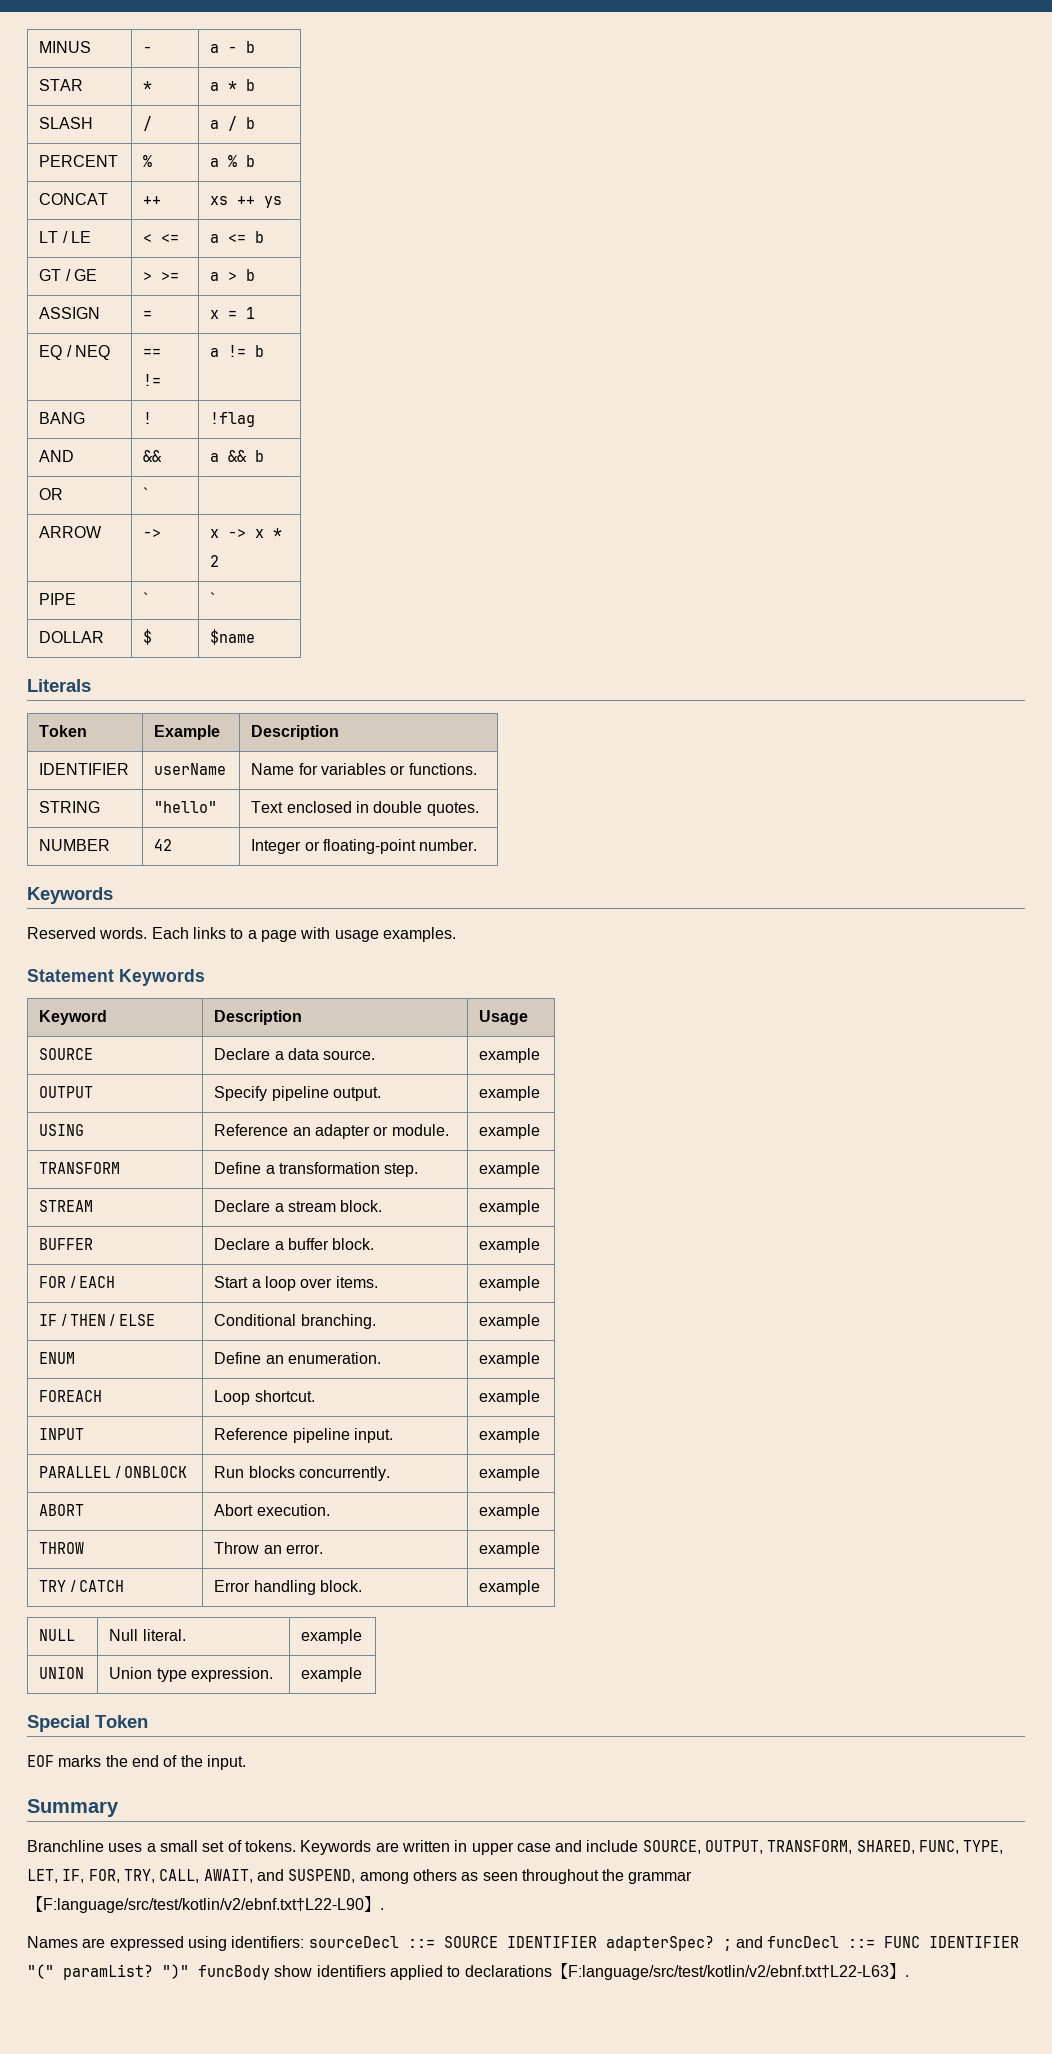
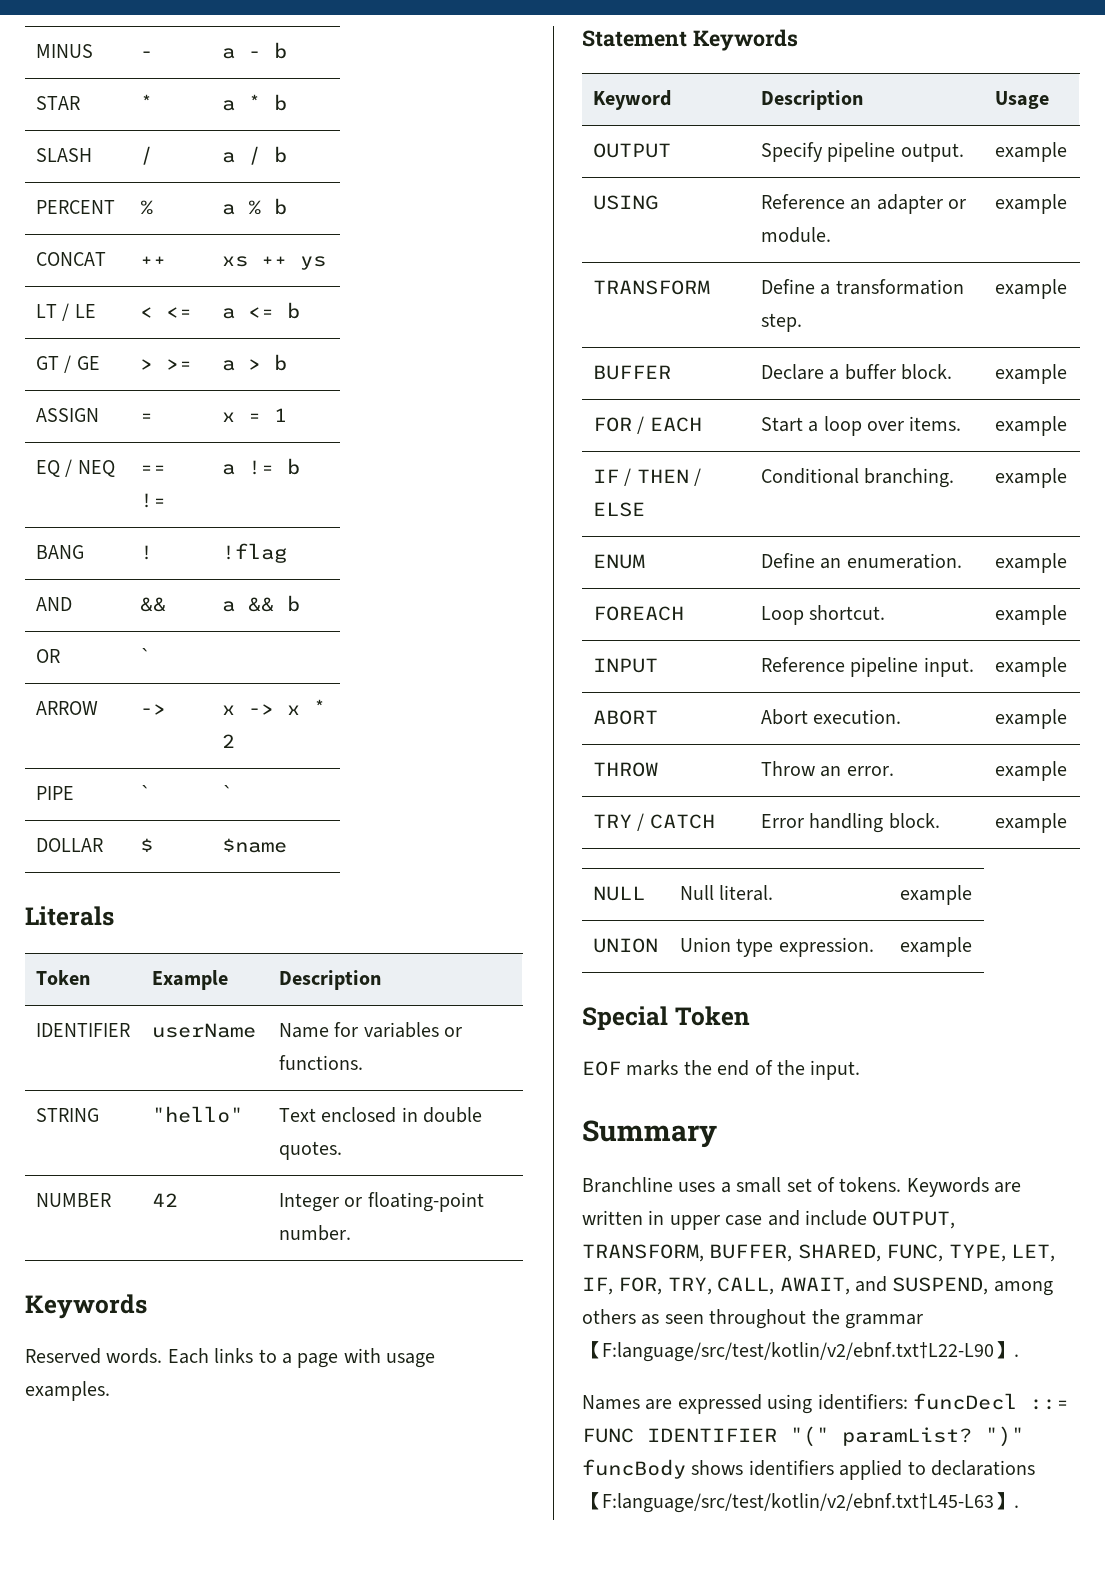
- SOURCE | Declare a data source. | example
- STREAM | Declare a stream block. | example
- PARALLEL / ONBLOCK | Run blocks concurrently. | example
- Keywords are written in upper case and include SOURCE, OUTPUT, TRANSFORM, SHARED, FUNC, TYPE, LET, IF, FOR, TRY, CALL, AWAIT, and SUSPEND, among others as seen throughout the grammar【F:language/src/test/kotlin/v2/ebnf.txt†L22-L90】.
+ Keywords are written in upper case and include OUTPUT, TRANSFORM, BUFFER, SHARED, FUNC, TYPE, LET, IF, FOR, TRY, CALL, AWAIT, and SUSPEND, among others as seen throughout the grammar【F:language/src/test/kotlin/v2/ebnf.txt†L22-L90】.
- Names are expressed using identifiers: sourceDecl ::= SOURCE IDENTIFIER adapterSpec? ; and funcDecl ::= FUNC IDENTIFIER "(" paramList?
+ Names are expressed using identifiers: funcDecl ::= FUNC IDENTIFIER "(" paramList?
- ")" funcBody show identifiers applied to declarations【F:language/src/test/kotlin/v2/ebnf.txt†L22-L63】.
+ ")" funcBody shows identifiers applied to declarations【F:language/src/test/kotlin/v2/ebnf.txt†L45-L63】.

